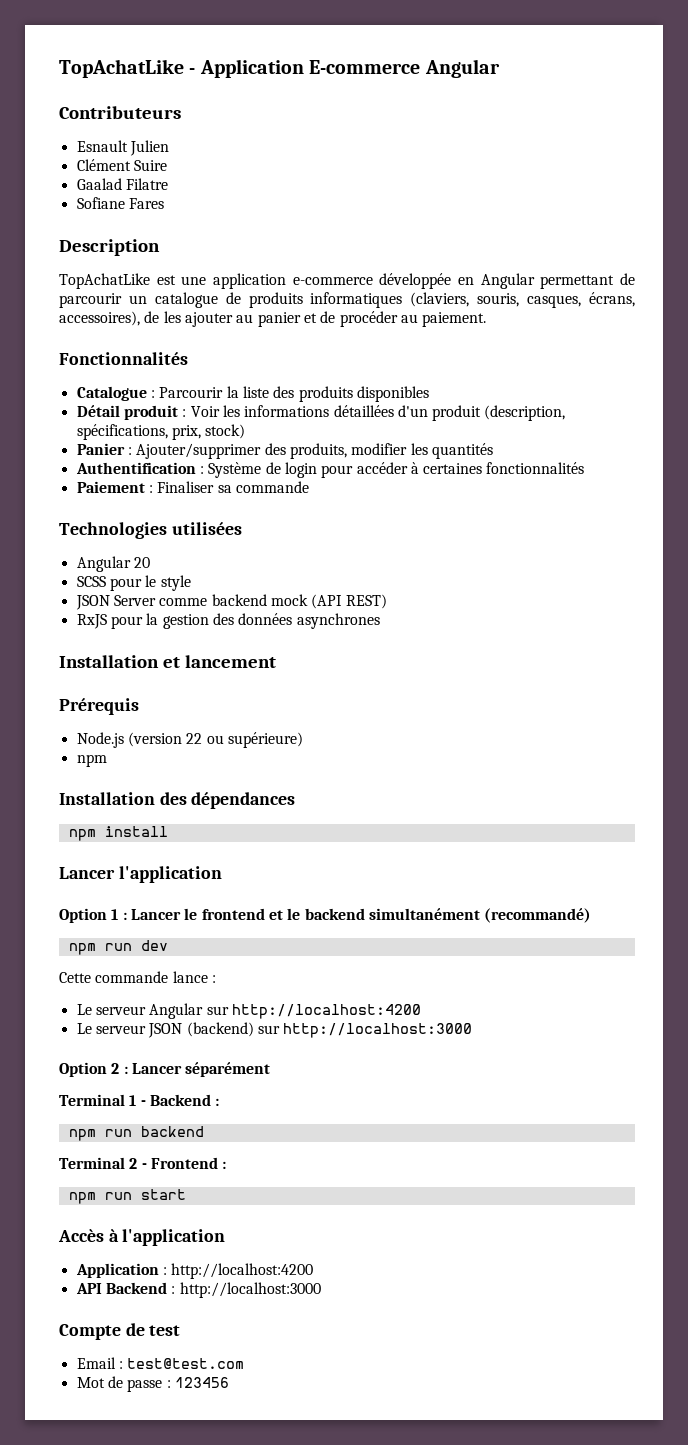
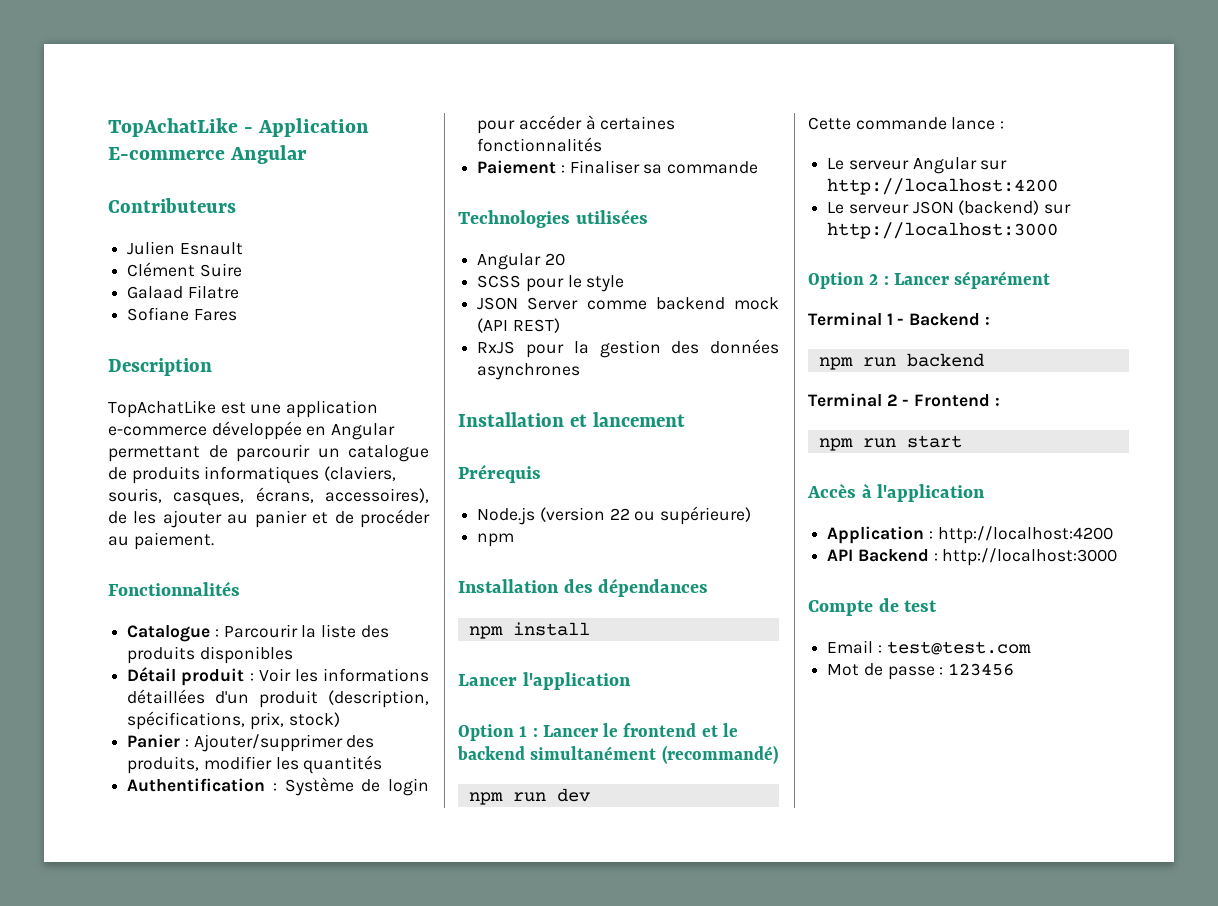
- Esnault Julien
+ Julien Esnault
- Gaalad Filatre
+ Galaad Filatre

